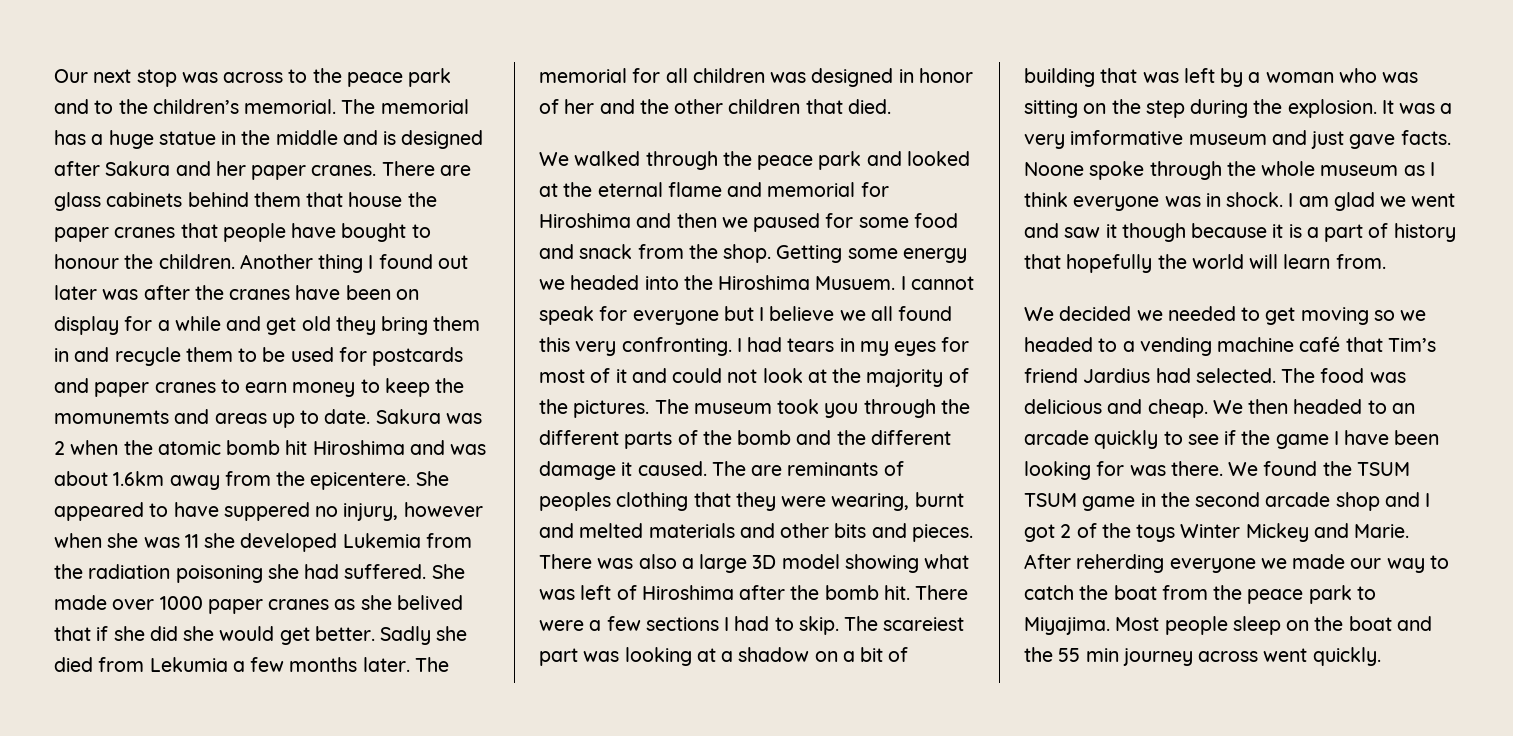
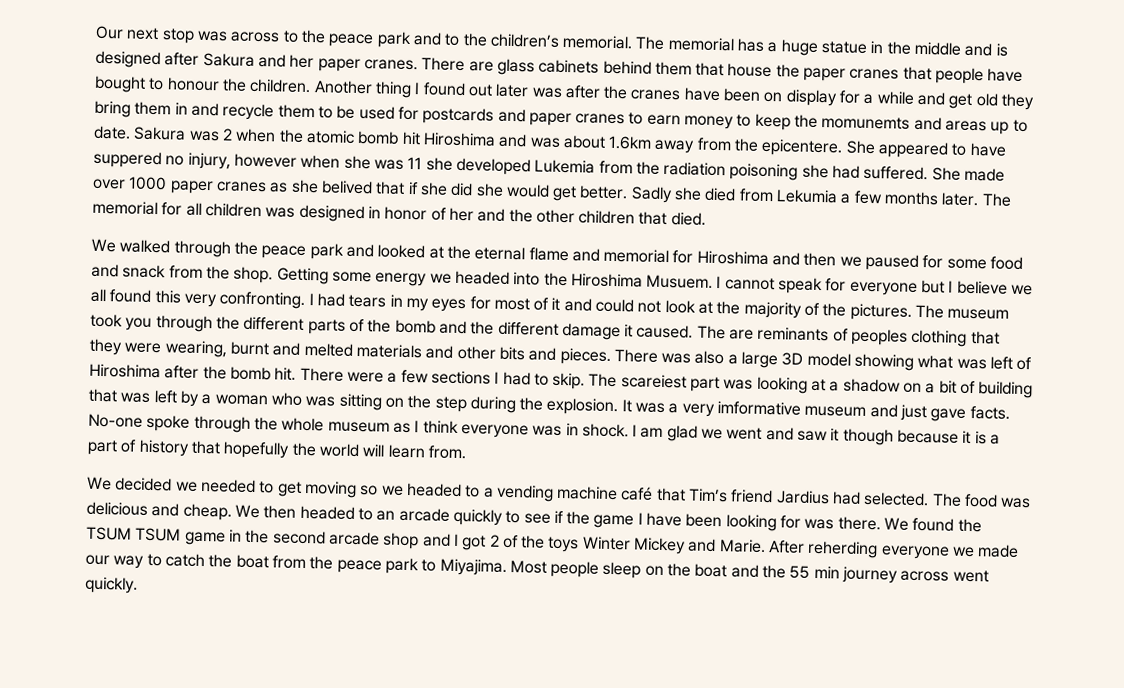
- Noone spoke through the whole museum as I think everyone was in shock.
+ No-one spoke through the whole museum as I think everyone was in shock.

